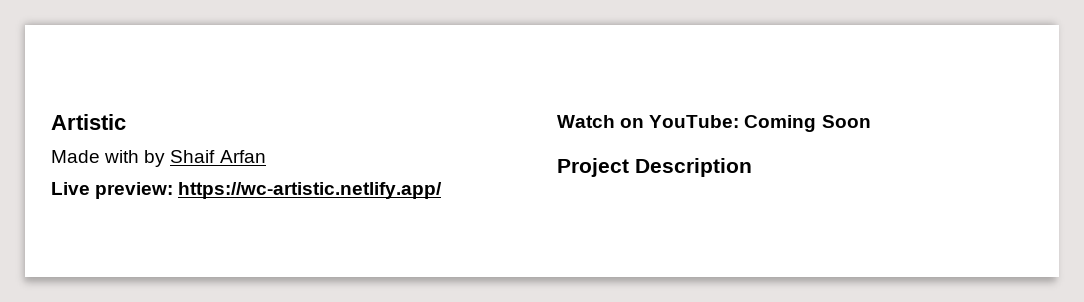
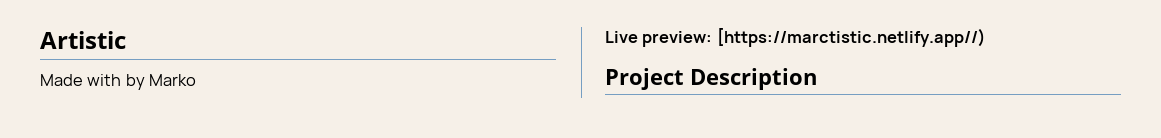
- Made with by Shaif Arfan
+ Made with by Marko
- Live preview: https://wc-artistic.netlify.app/
- Watch on YouTube: Coming Soon
+ Live preview: [https://marctistic.netlify.app//)

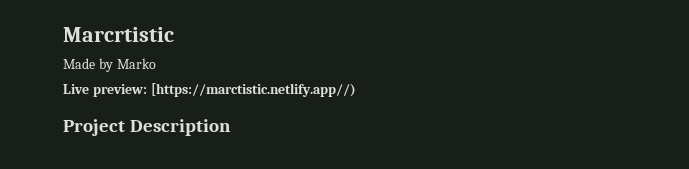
- Artistic
+ Marcrtistic
- Made with by Marko
+ Made by Marko

